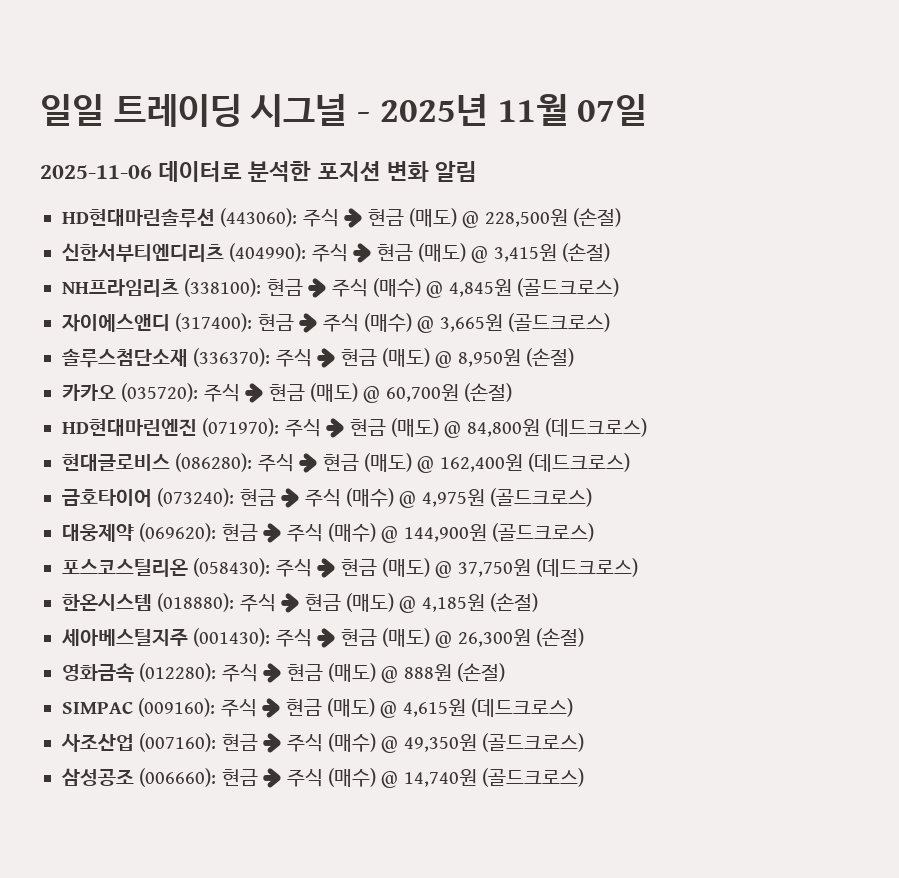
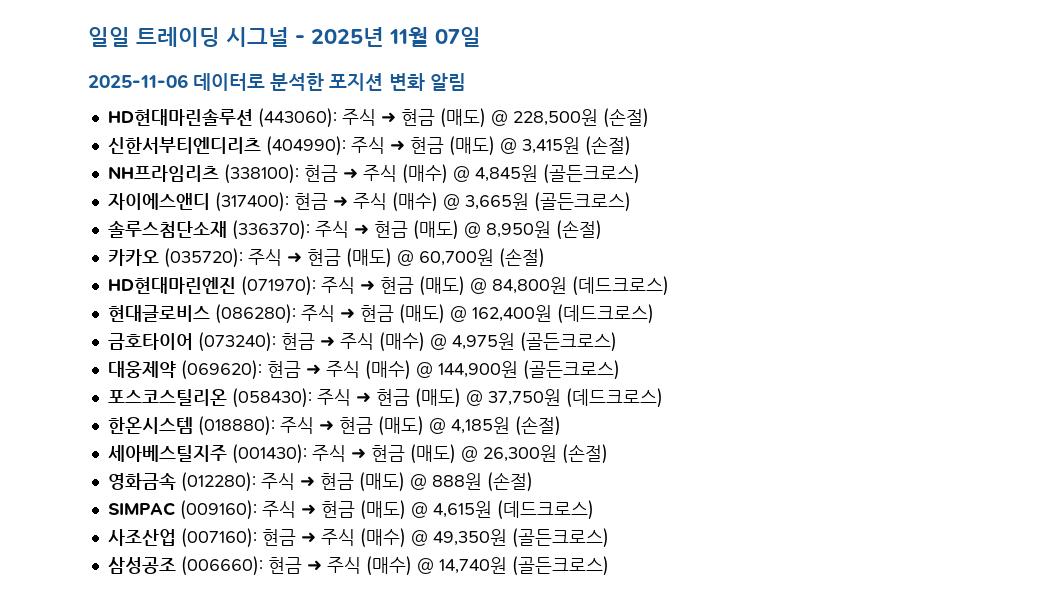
- NH프라임리츠 (338100): 현금 ➜ 주식 (매수) @ 4,845원 (골드크로스)
+ NH프라임리츠 (338100): 현금 ➜ 주식 (매수) @ 4,845원 (골든크로스)
- 자이에스앤디 (317400): 현금 ➜ 주식 (매수) @ 3,665원 (골드크로스)
+ 자이에스앤디 (317400): 현금 ➜ 주식 (매수) @ 3,665원 (골든크로스)
- 금호타이어 (073240): 현금 ➜ 주식 (매수) @ 4,975원 (골드크로스)
+ 금호타이어 (073240): 현금 ➜ 주식 (매수) @ 4,975원 (골든크로스)
- 대웅제약 (069620): 현금 ➜ 주식 (매수) @ 144,900원 (골드크로스)
+ 대웅제약 (069620): 현금 ➜ 주식 (매수) @ 144,900원 (골든크로스)
- 사조산업 (007160): 현금 ➜ 주식 (매수) @ 49,350원 (골드크로스)
+ 사조산업 (007160): 현금 ➜ 주식 (매수) @ 49,350원 (골든크로스)
- 삼성공조 (006660): 현금 ➜ 주식 (매수) @ 14,740원 (골드크로스)
+ 삼성공조 (006660): 현금 ➜ 주식 (매수) @ 14,740원 (골든크로스)

